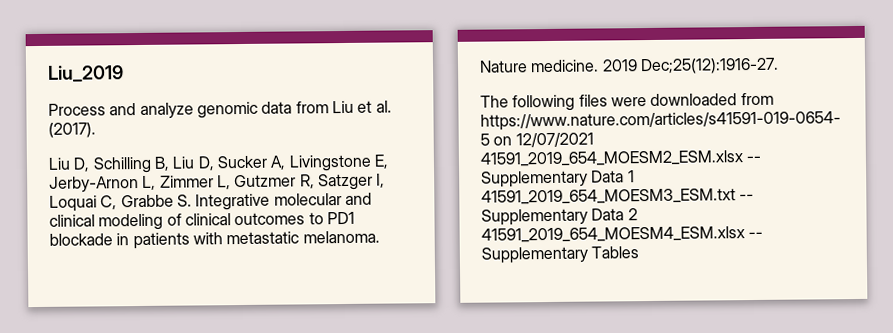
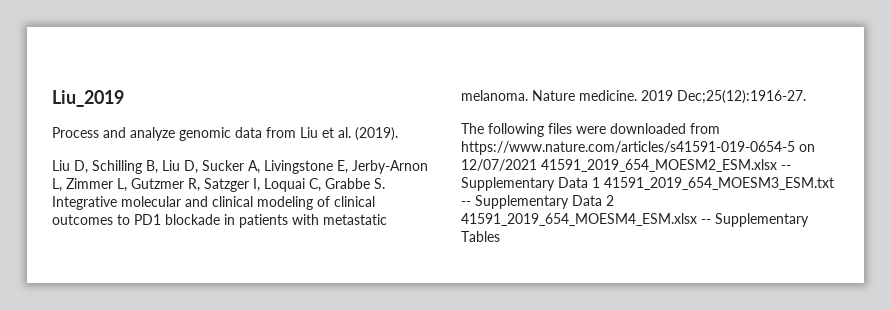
- Process and analyze genomic data from Liu et al. (2017).
+ Process and analyze genomic data from Liu et al. (2019).

